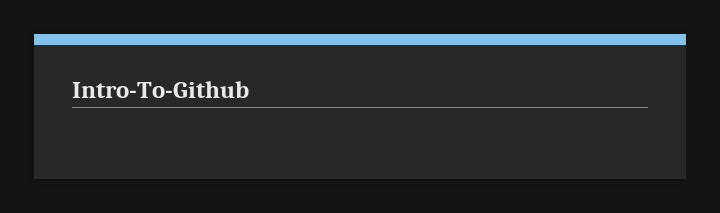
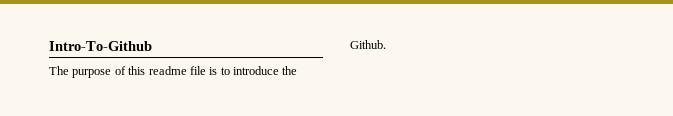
+ The purpose of this readme file is to introduce the Github.

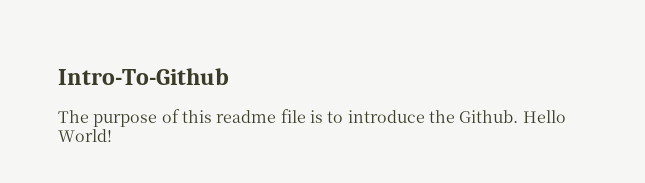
+ Hello World!

